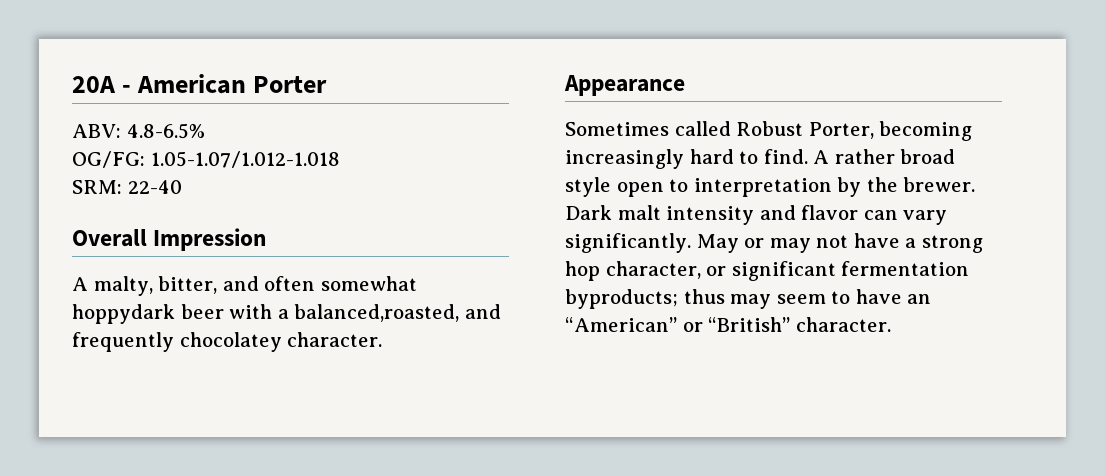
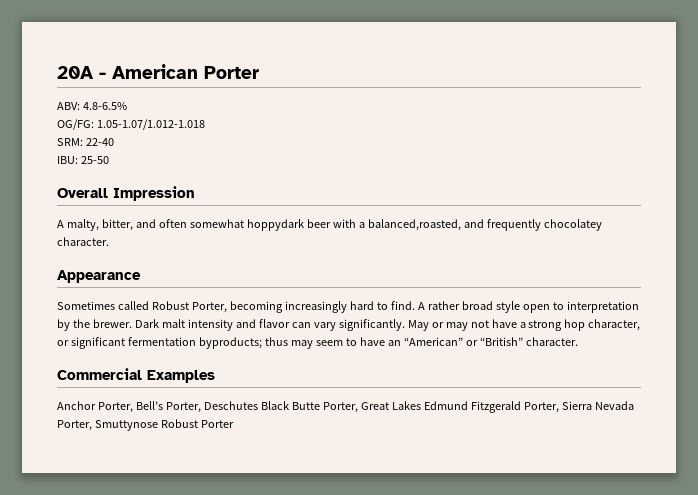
+ IBU: 25-50
+ Commercial Examples
+ Anchor Porter, Bell’s Porter, Deschutes Black Butte Porter, Great Lakes Edmund Fitzgerald Porter, Sierra Nevada Porter, Smuttynose Robust Porter

